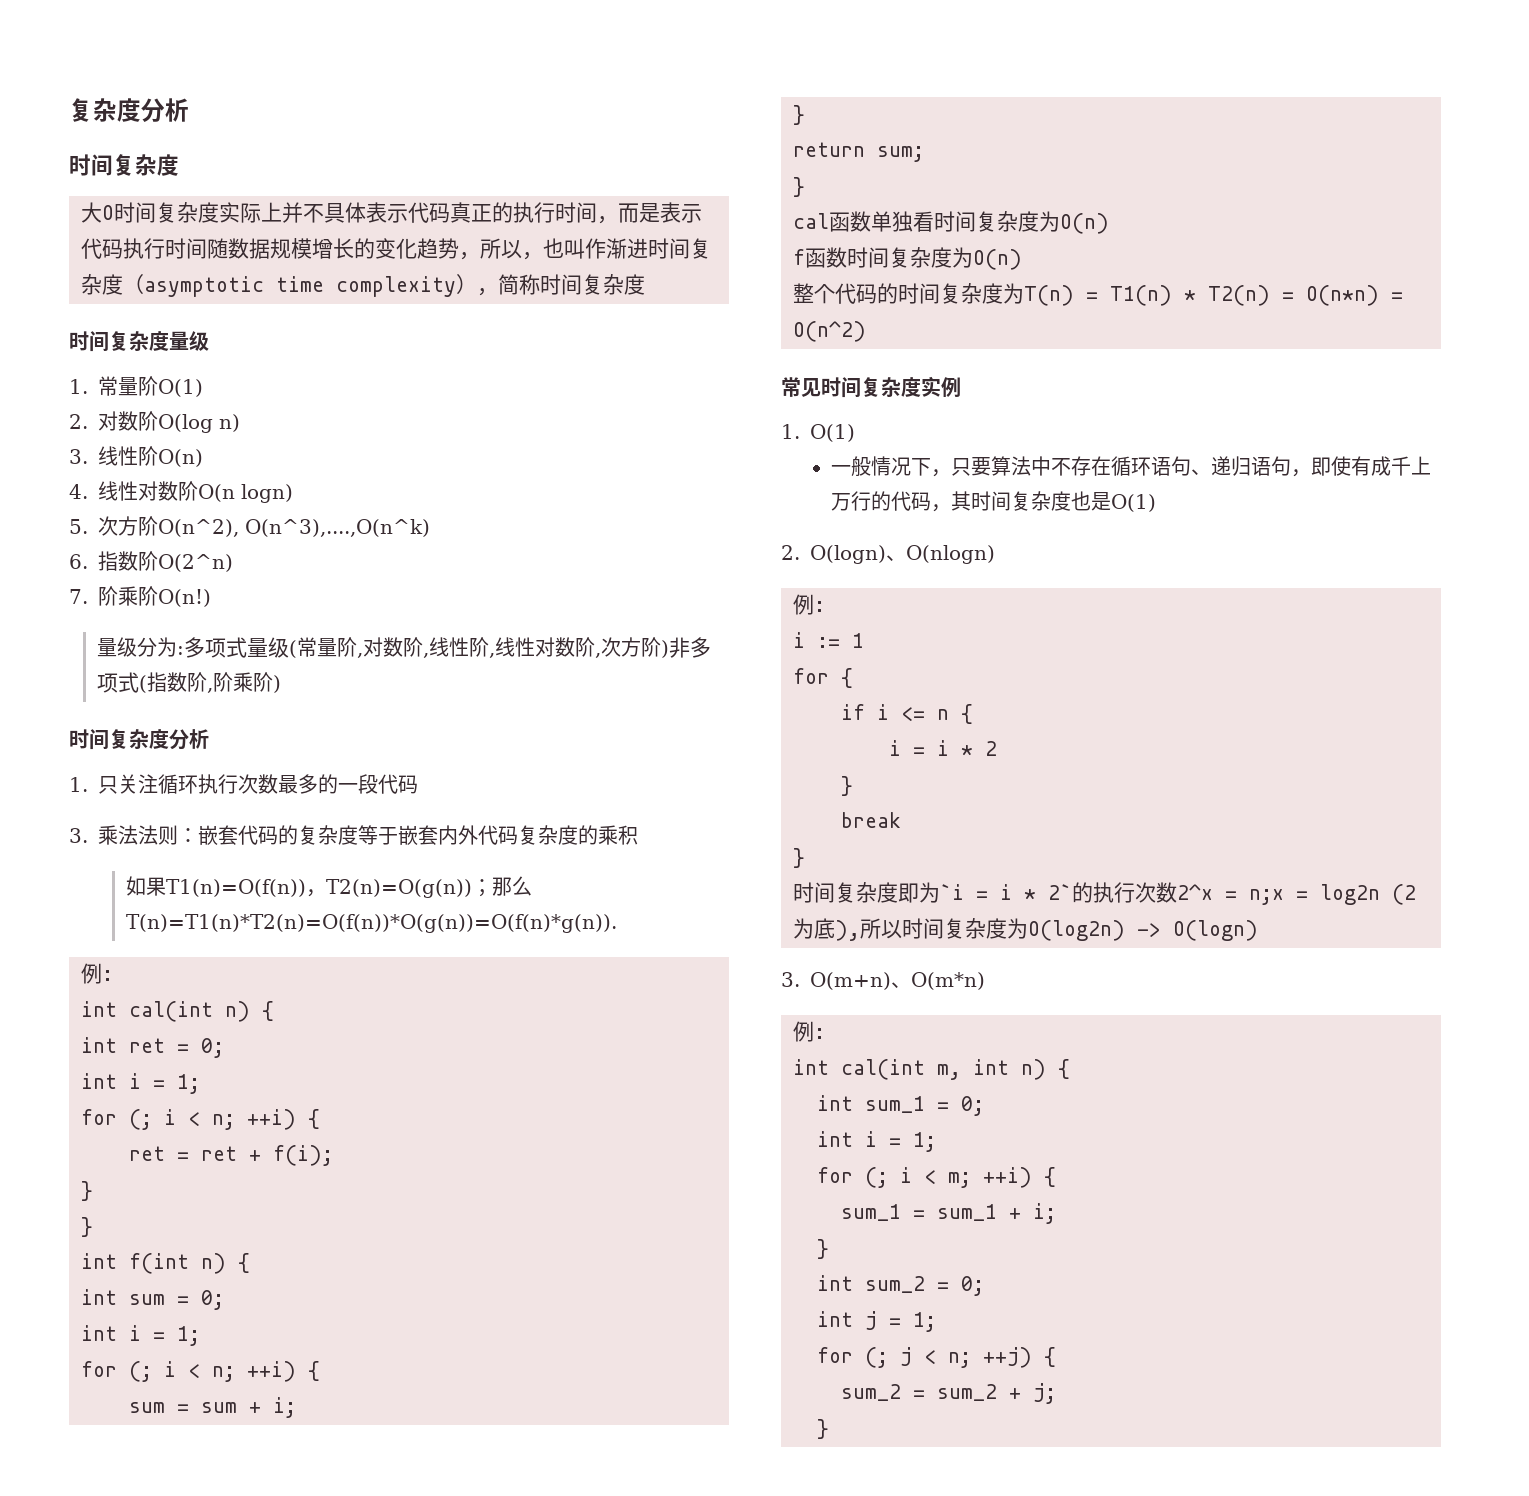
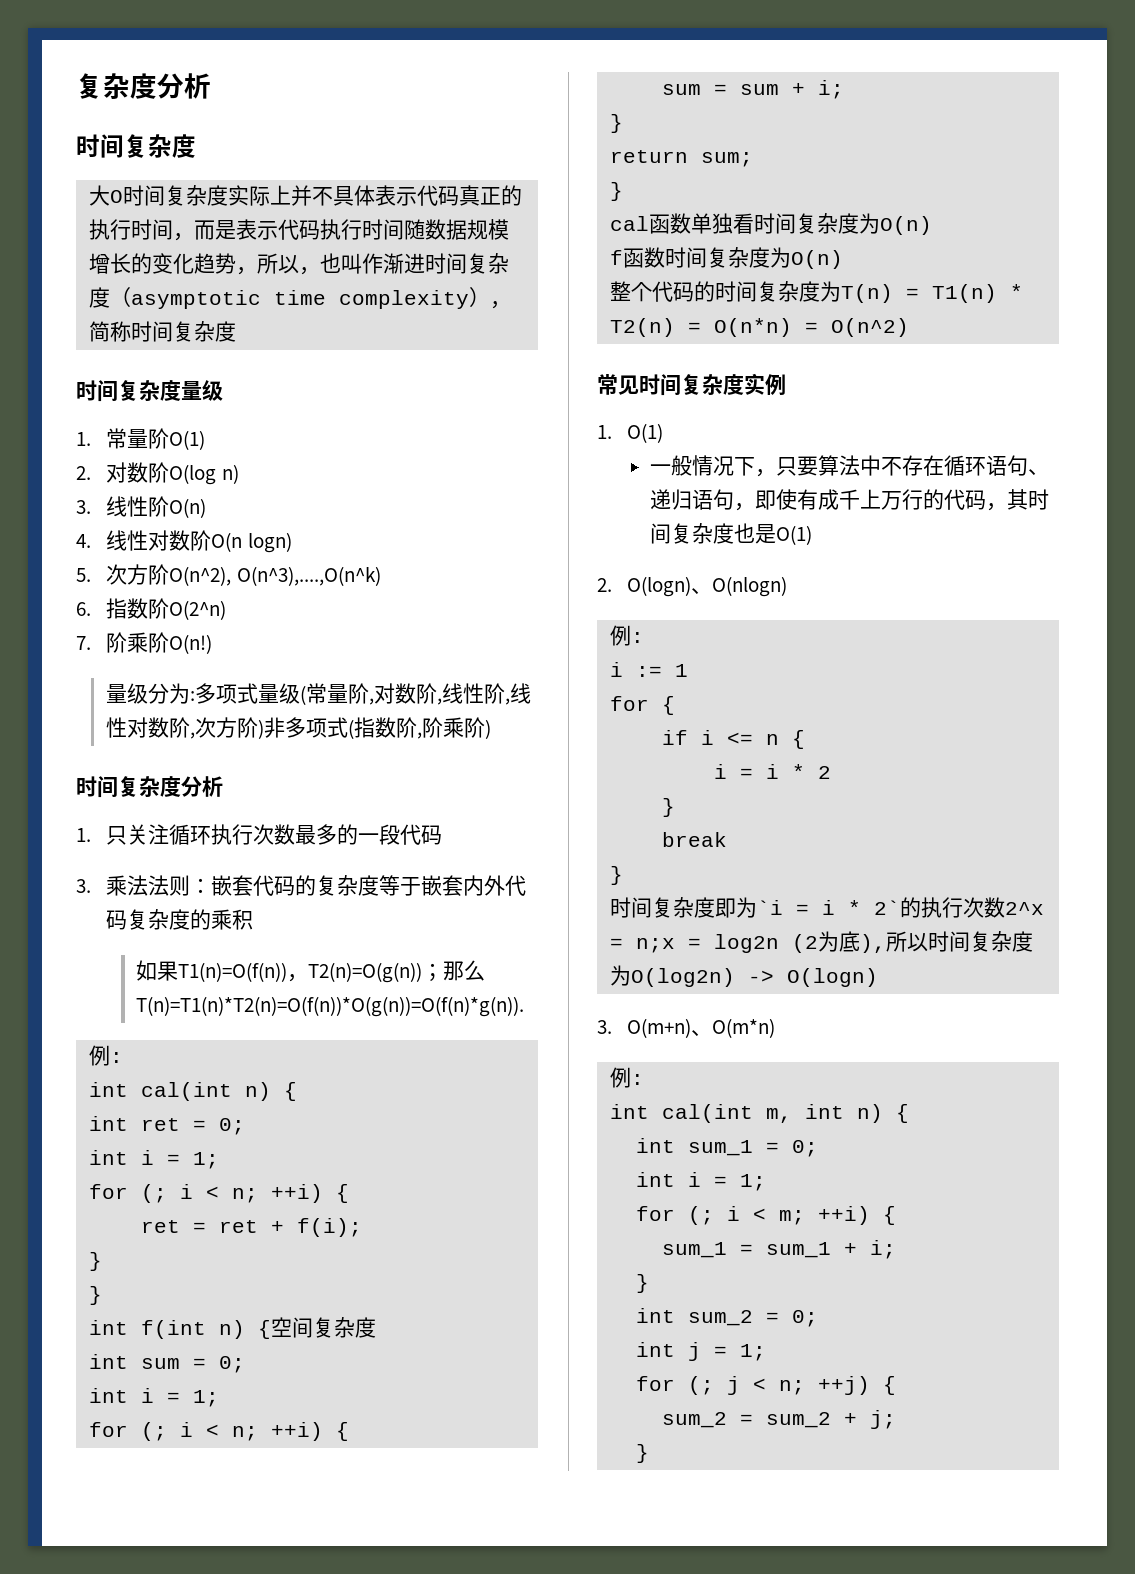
- int f(int n) {
+ int f(int n) {空间复杂度

